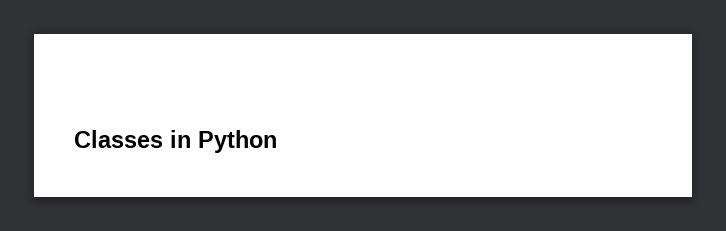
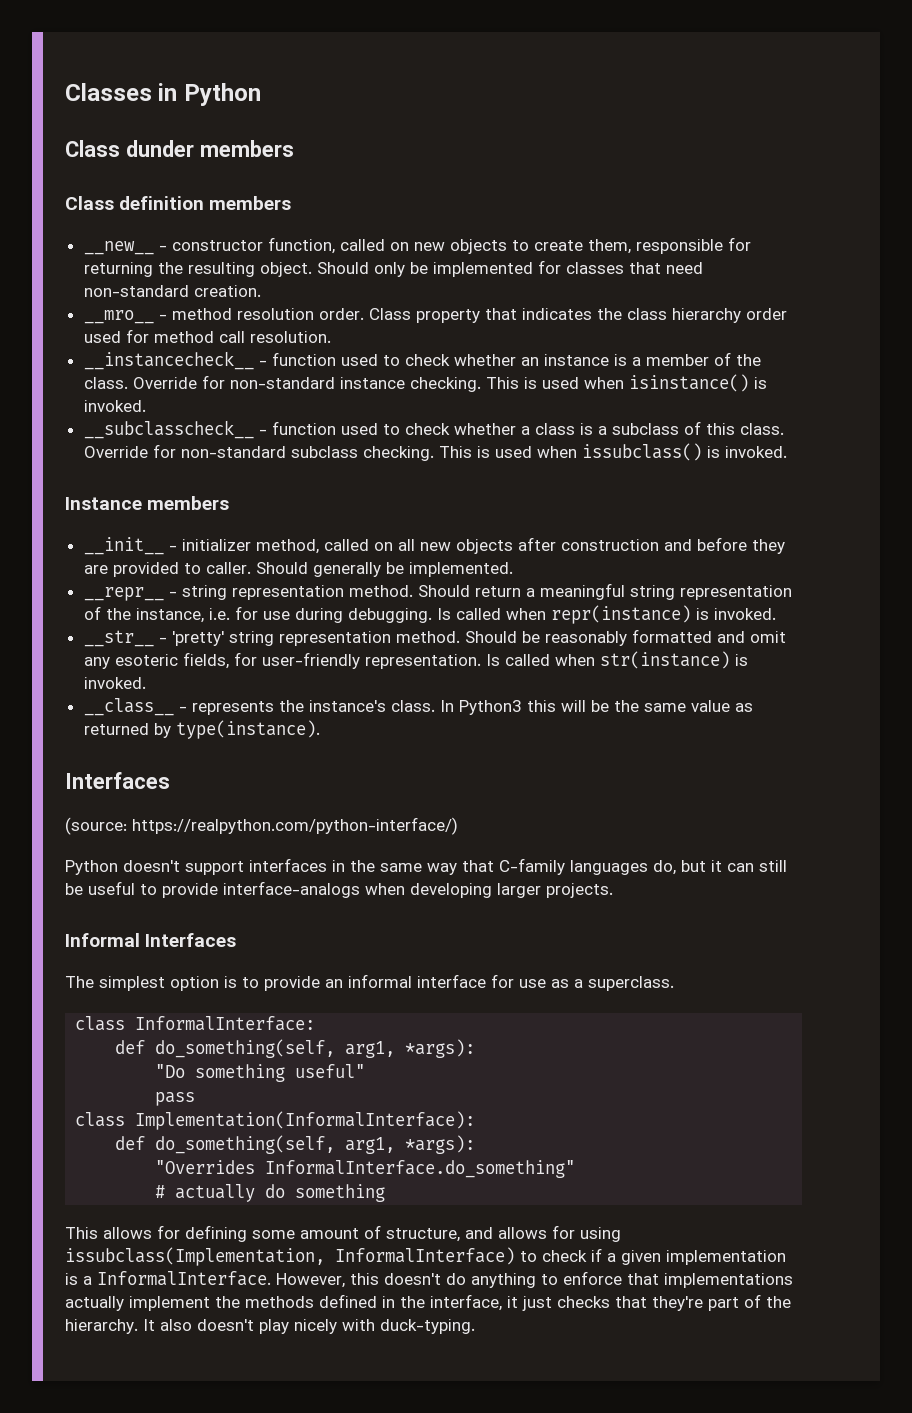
+ Class dunder members
+ Class definition members
+ __new__ - constructor function, called on new objects to create them, responsible for returning the resulting object. Should only be implemented for classes that need non-standard creation.
+ __mro__ - method resolution order. Class property that indicates the class hierarchy order used for method call resolution.
+ __instancecheck__ - function used to check whether an instance is a member of the class. Override for non-standard instance checking. This is used when isinstance() is invoked.
+ __subclasscheck__ - function used to check whether a class is a subclass of this class. Override for non-standard subclass checking. This is used when issubclass() is invoked.
+ Instance members
+ __init__ - initializer method, called on all new objects after construction and before they are provided to caller. Should generally be implemented.
+ __repr__ - string representation method. Should return a meaningful string representation of the instance, i.e. for use during debugging. Is called when repr(instance) is invoked.
+ __str__ - 'pretty' string representation method. Should be reasonably formatted and omit any esoteric fields, for user-friendly representation. Is called when str(instance) is invoked.
+ __class__ - represents the instance's class. In Python3 this will be the same value as returned by type(instance).
+ Interfaces
+ (source: https://realpython.com/python-interface/)
+ Python doesn't support interfaces in the same way that C-family languages do, but it can still be useful to provide interface-analogs when developing larger projects.
+ Informal Interfaces
+ The simplest option is to provide an informal interface for use as a superclass.
+ class InformalInterface:
+ def do_something(self, arg1, *args):
+ "Do something useful"
+ pass
+ class Implementation(InformalInterface):
+ def do_something(self, arg1, *args):
+ "Overrides InformalInterface.do_something"
+ # actually do something
+ This allows for defining some amount of structure, and allows for using issubclass(Implementation, InformalInterface) to check if a given implementation is a InformalInterface. However, this doesn't do anything to enforce that implementations actually implement the methods defined in the interface, it just checks that they're part of the hierarchy. It also doesn't play nicely with duck-typing.

